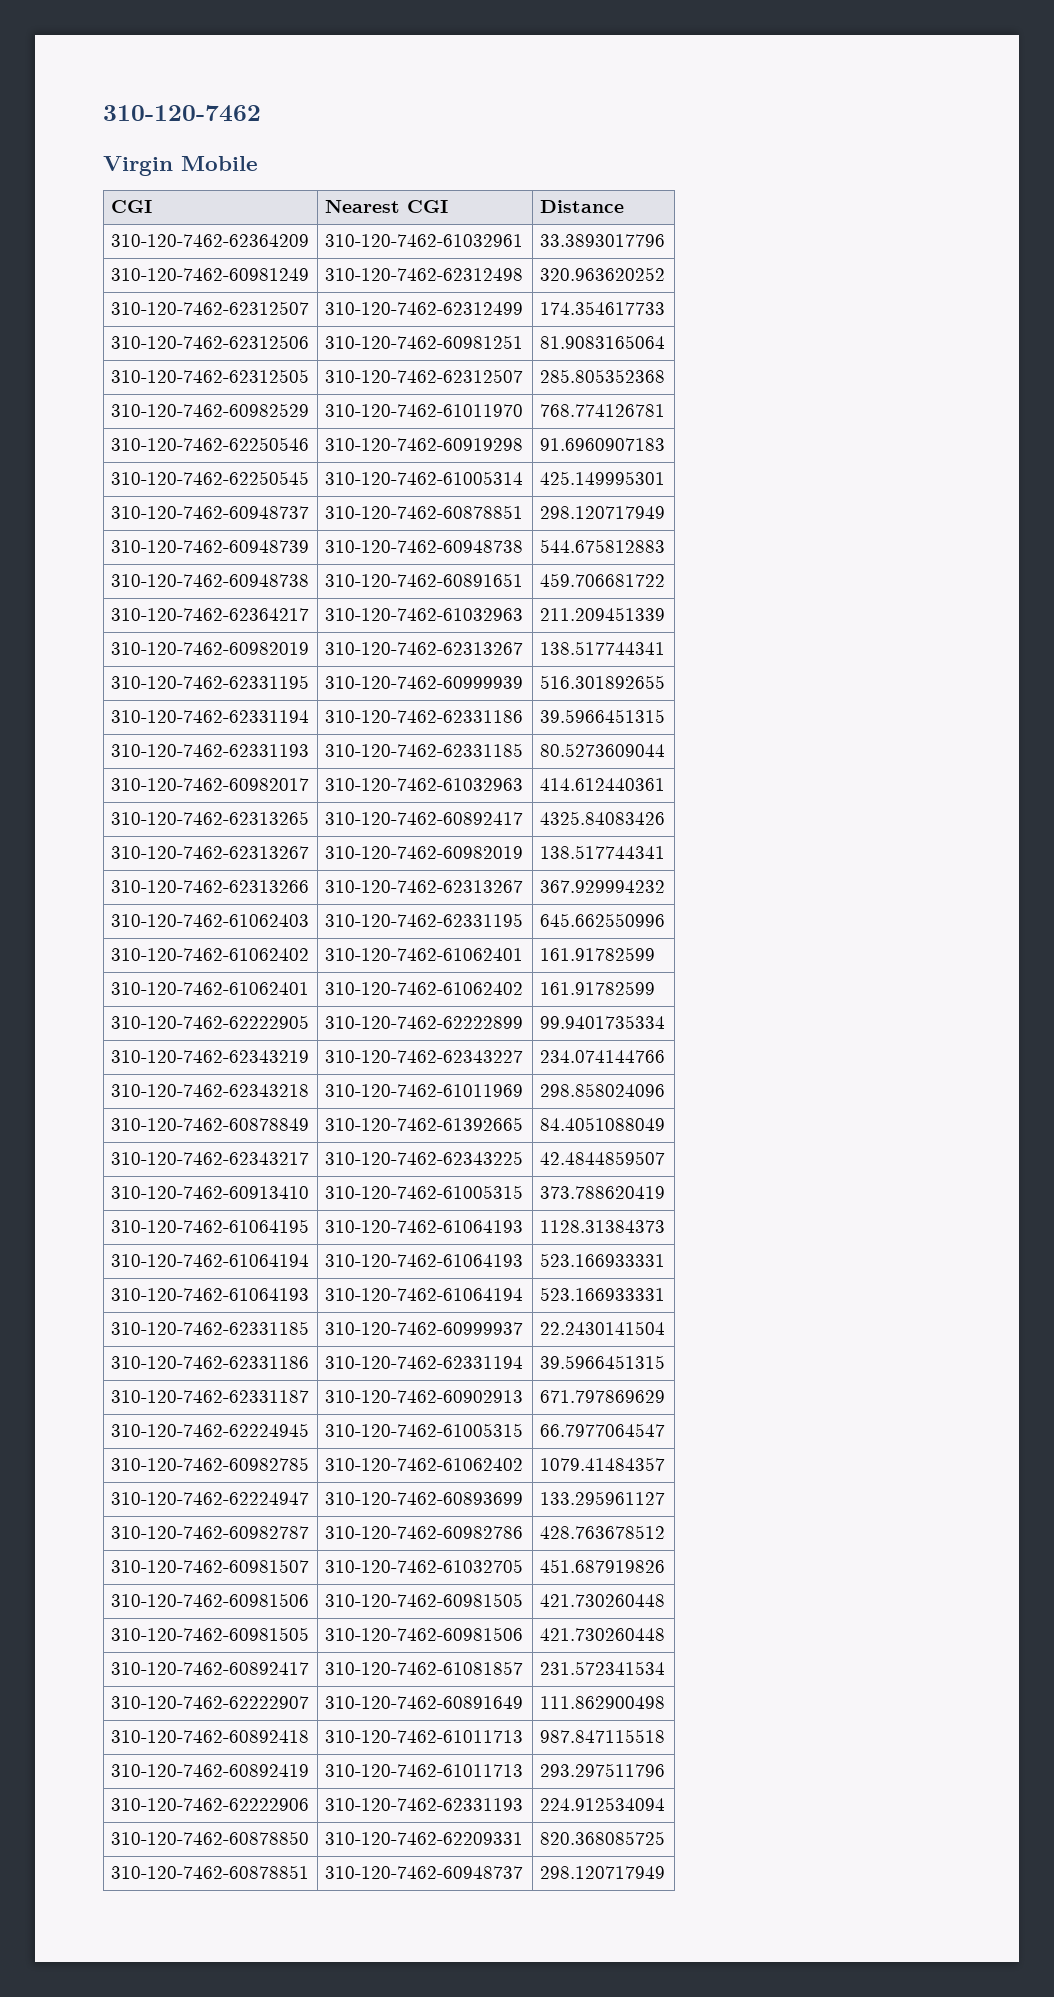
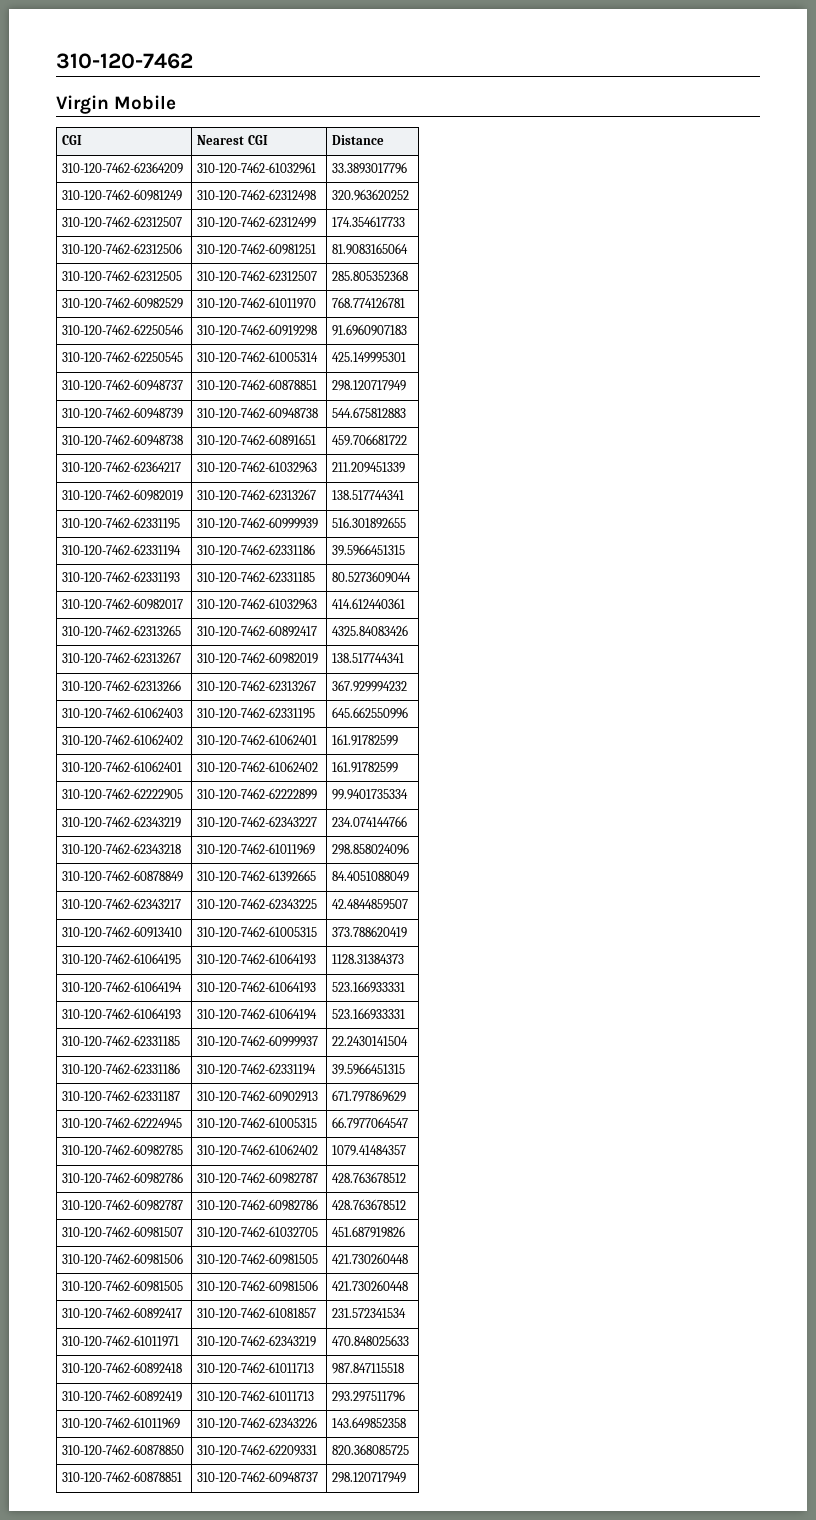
- 310-120-7462-62224947 | 310-120-7462-60893699 | 133.295961127
+ 310-120-7462-60982786 | 310-120-7462-60982787 | 428.763678512
- 310-120-7462-62222907 | 310-120-7462-60891649 | 111.862900498
+ 310-120-7462-61011971 | 310-120-7462-62343219 | 470.848025633
- 310-120-7462-62222906 | 310-120-7462-62331193 | 224.912534094
+ 310-120-7462-61011969 | 310-120-7462-62343226 | 143.649852358

